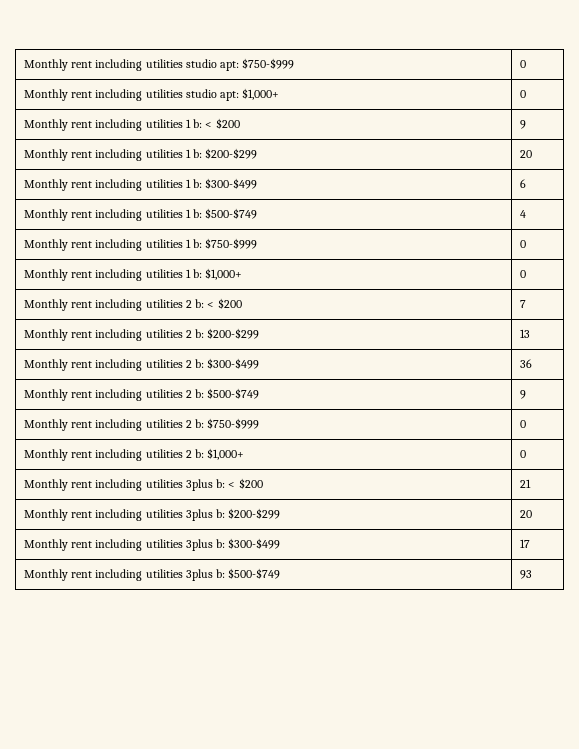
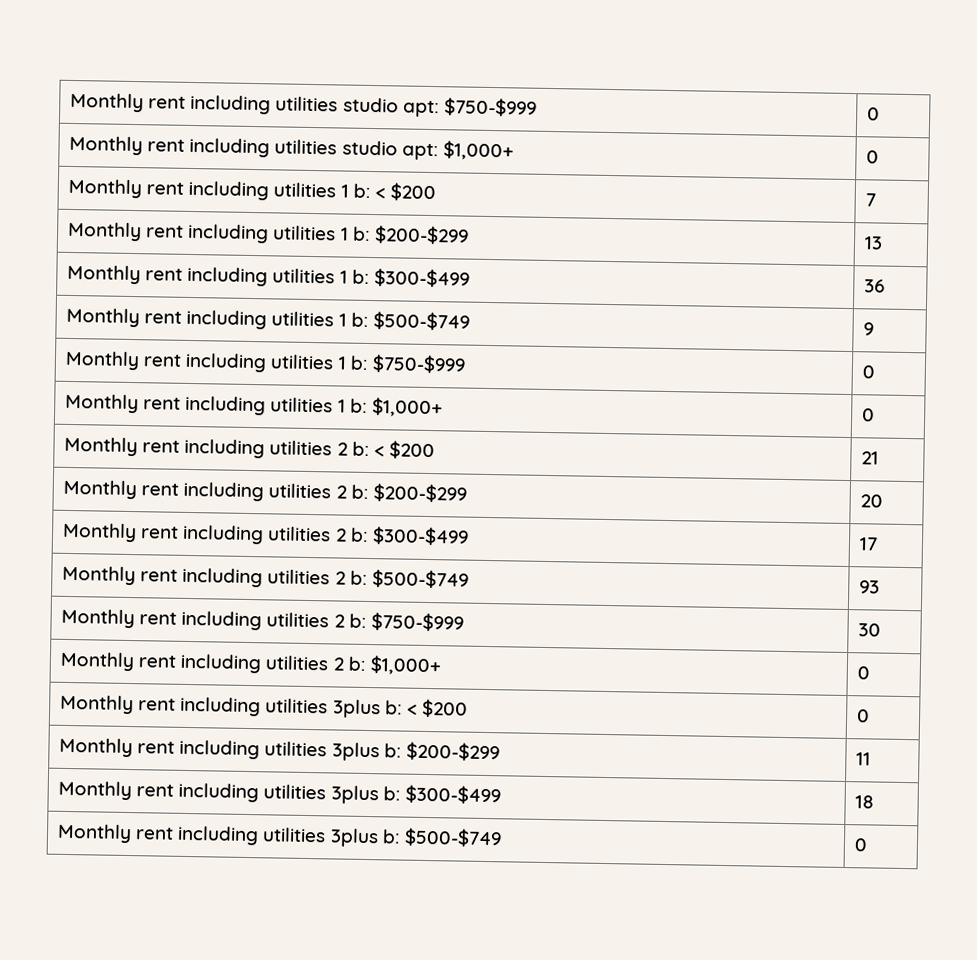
- Monthly rent including utilities 1 b: < $200 | 9
+ Monthly rent including utilities 1 b: < $200 | 7
- Monthly rent including utilities 1 b: $200-$299 | 20
+ Monthly rent including utilities 1 b: $200-$299 | 13
- Monthly rent including utilities 1 b: $300-$499 | 6
+ Monthly rent including utilities 1 b: $300-$499 | 36
- Monthly rent including utilities 1 b: $500-$749 | 4
+ Monthly rent including utilities 1 b: $500-$749 | 9
- Monthly rent including utilities 2 b: < $200 | 7
+ Monthly rent including utilities 2 b: < $200 | 21
- Monthly rent including utilities 2 b: $200-$299 | 13
+ Monthly rent including utilities 2 b: $200-$299 | 20
- Monthly rent including utilities 2 b: $300-$499 | 36
+ Monthly rent including utilities 2 b: $300-$499 | 17
- Monthly rent including utilities 2 b: $500-$749 | 9
+ Monthly rent including utilities 2 b: $500-$749 | 93
- Monthly rent including utilities 2 b: $750-$999 | 0
+ Monthly rent including utilities 2 b: $750-$999 | 30
- Monthly rent including utilities 3plus b: < $200 | 21
+ Monthly rent including utilities 3plus b: < $200 | 0
- Monthly rent including utilities 3plus b: $200-$299 | 20
+ Monthly rent including utilities 3plus b: $200-$299 | 11
- Monthly rent including utilities 3plus b: $300-$499 | 17
+ Monthly rent including utilities 3plus b: $300-$499 | 18
- Monthly rent including utilities 3plus b: $500-$749 | 93
+ Monthly rent including utilities 3plus b: $500-$749 | 0

